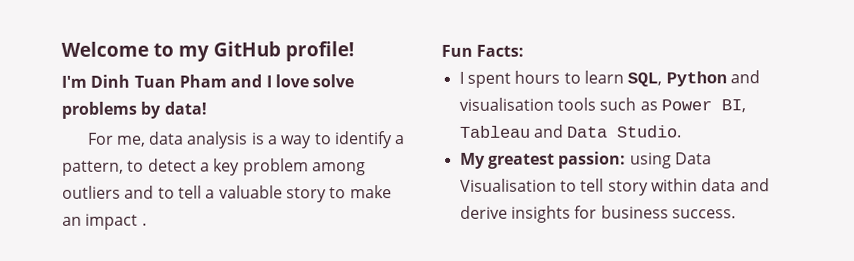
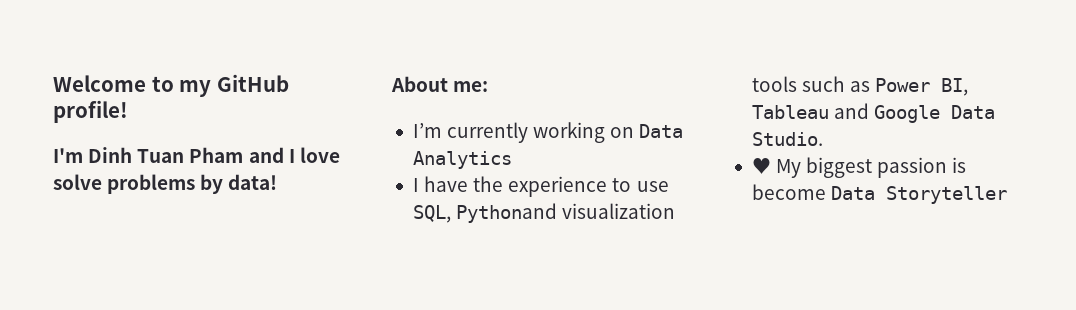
- For me, data analysis is a way to identify a pattern, to detect a key problem among outliers and to tell a valuable story to make an impact .
- Fun Facts:
- I spent hours to learn SQL, Python and visualisation tools such as Power BI, Tableau and Data Studio.
+ About me:
+ I’m currently working on Data Analytics
+ I have the experience to use SQL, Pythonand visualization tools such as Power BI, Tableau and Google Data Studio.
- My greatest passion: using Data Visualisation to tell story within data and derive insights for business success.
+ ♥ My biggest passion is become Data Storyteller

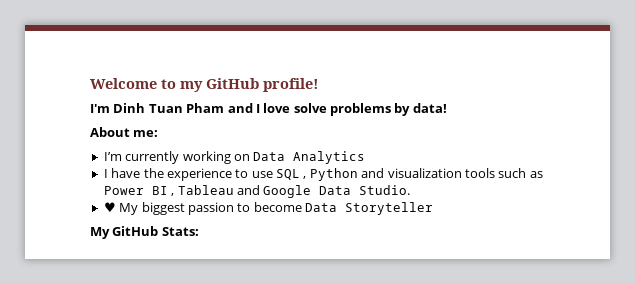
- I have the experience to use SQL, Pythonand visualization tools such as Power BI, Tableau and Google Data Studio.
+ I have the experience to use SQL , Python and visualization tools such as Power BI , Tableau and Google Data Studio.
- ♥ My biggest passion is become Data Storyteller
+ ♥ My biggest passion to become Data Storyteller
+ My GitHub Stats:

